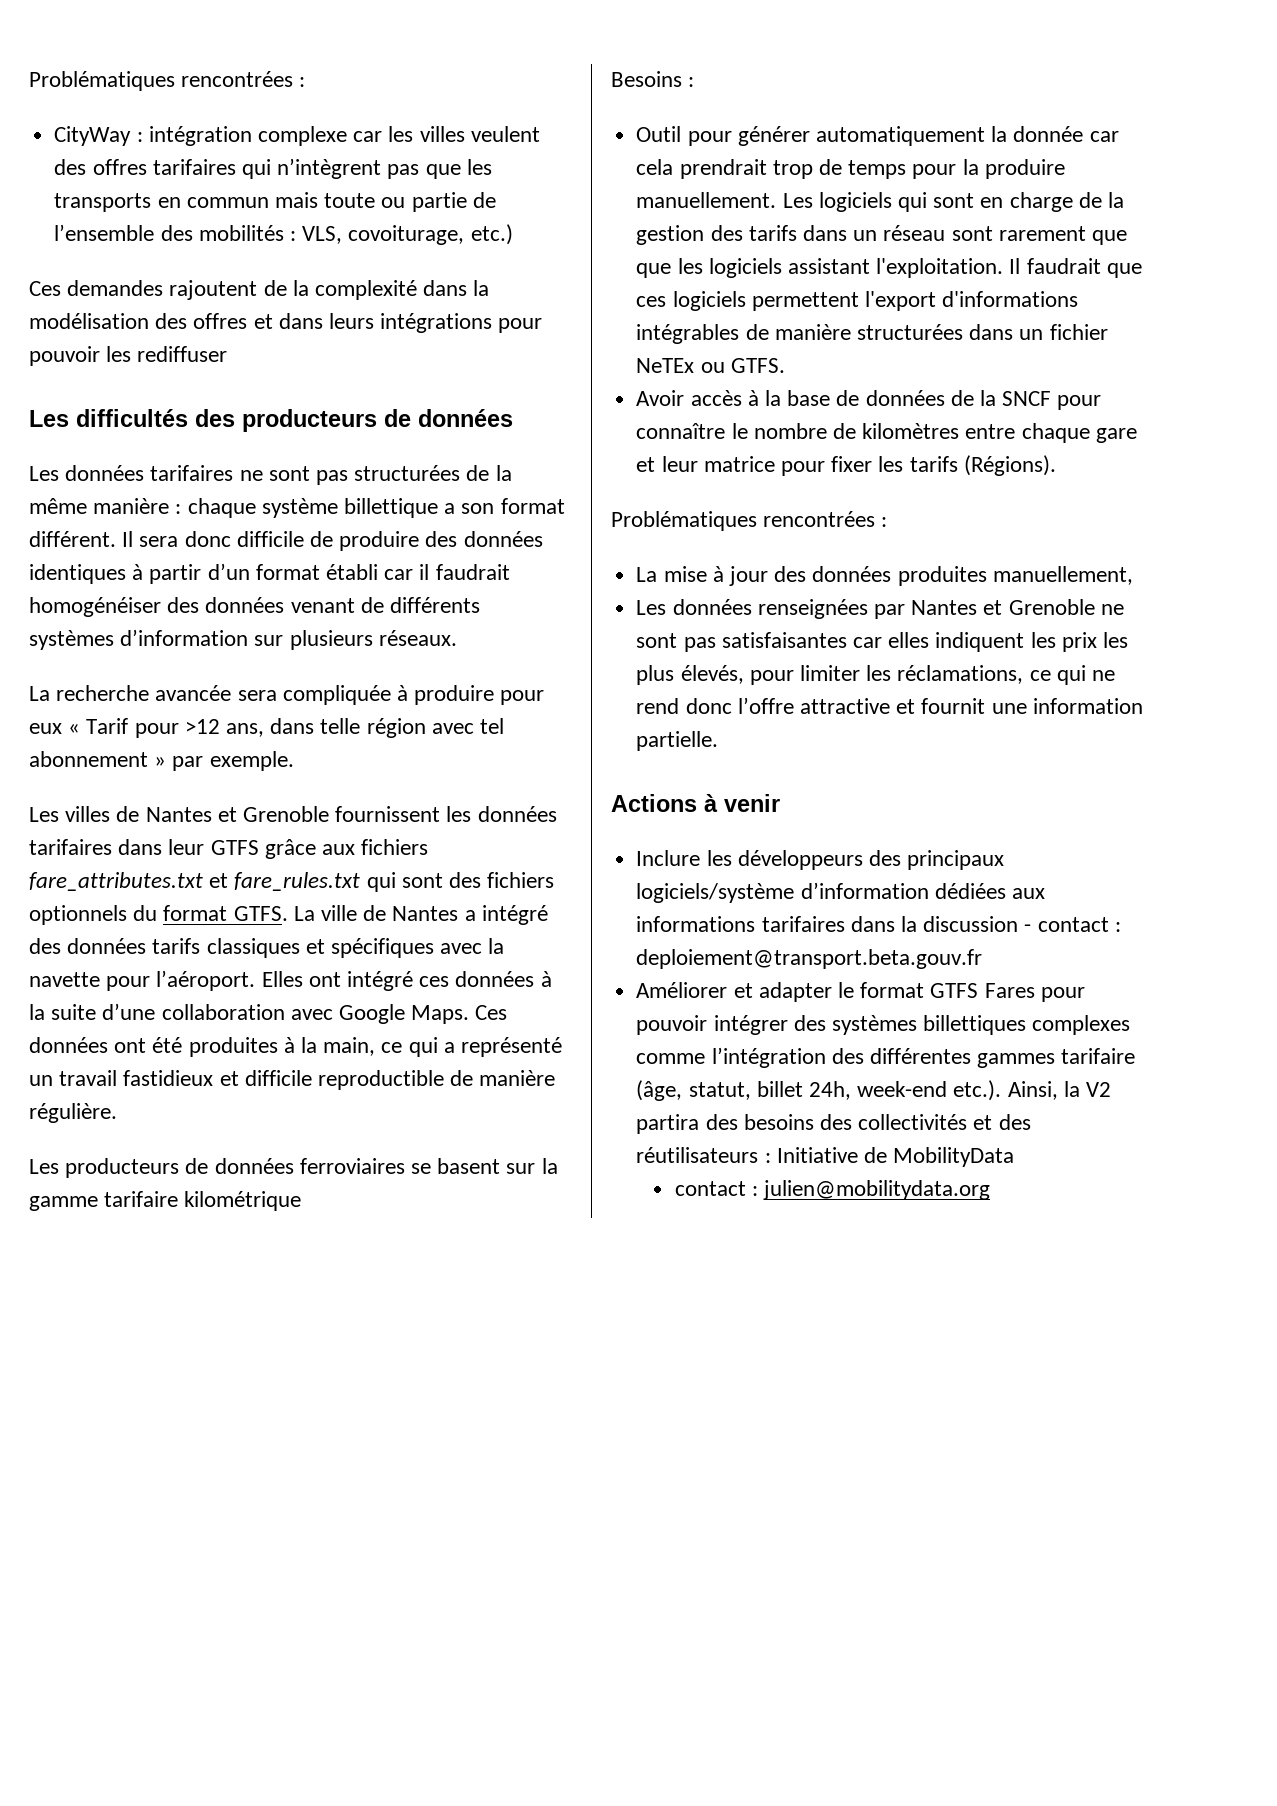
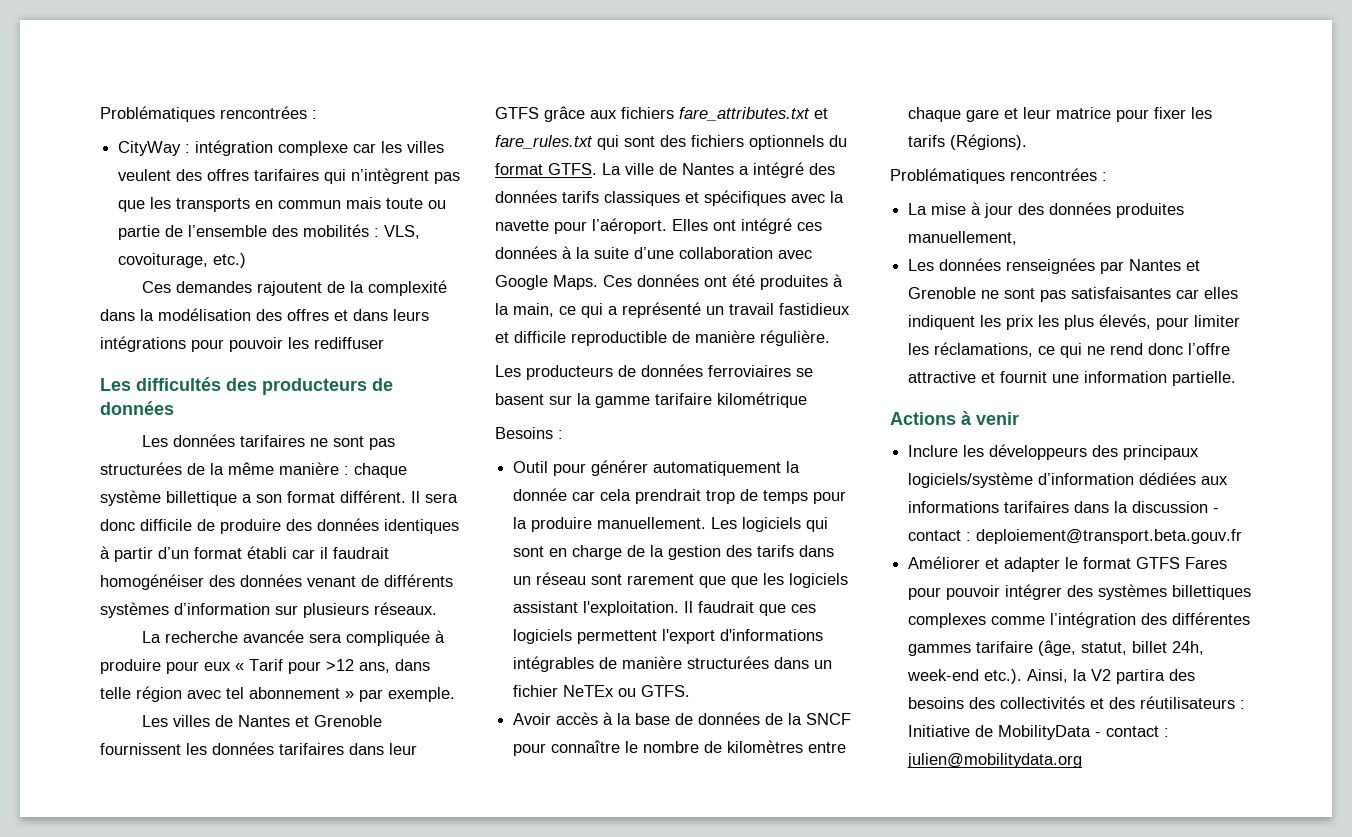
- Améliorer et adapter le format GTFS Fares pour pouvoir intégrer des systèmes billettiques complexes comme l’intégration des différentes gammes tarifaire (âge, statut, billet 24h, week-end etc.). Ainsi, la V2 partira des besoins des collectivités et des réutilisateurs : Initiative de MobilityData
- contact : julien@mobilitydata.org
+ Améliorer et adapter le format GTFS Fares pour pouvoir intégrer des systèmes billettiques complexes comme l’intégration des différentes gammes tarifaire (âge, statut, billet 24h, week-end etc.). Ainsi, la V2 partira des besoins des collectivités et des réutilisateurs : Initiative de MobilityData - contact : julien@mobilitydata.org

